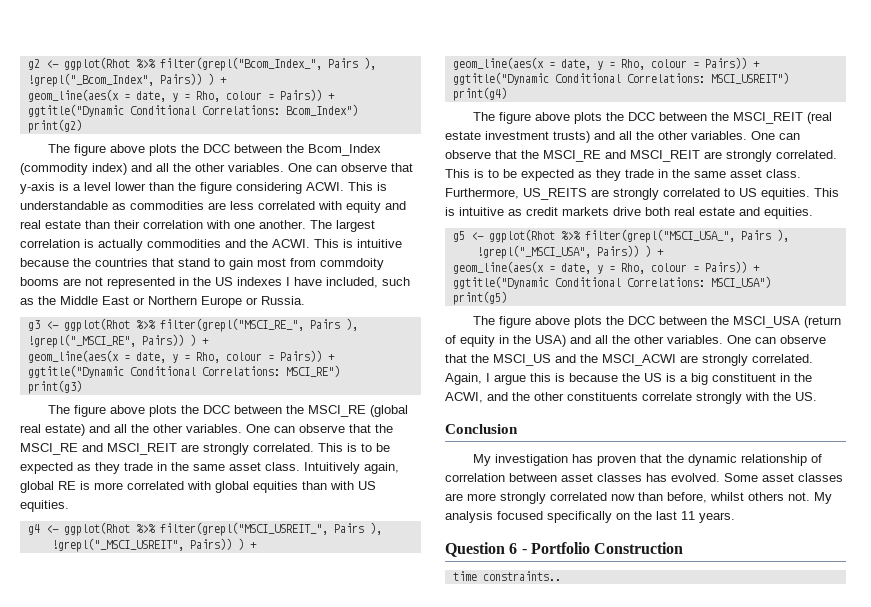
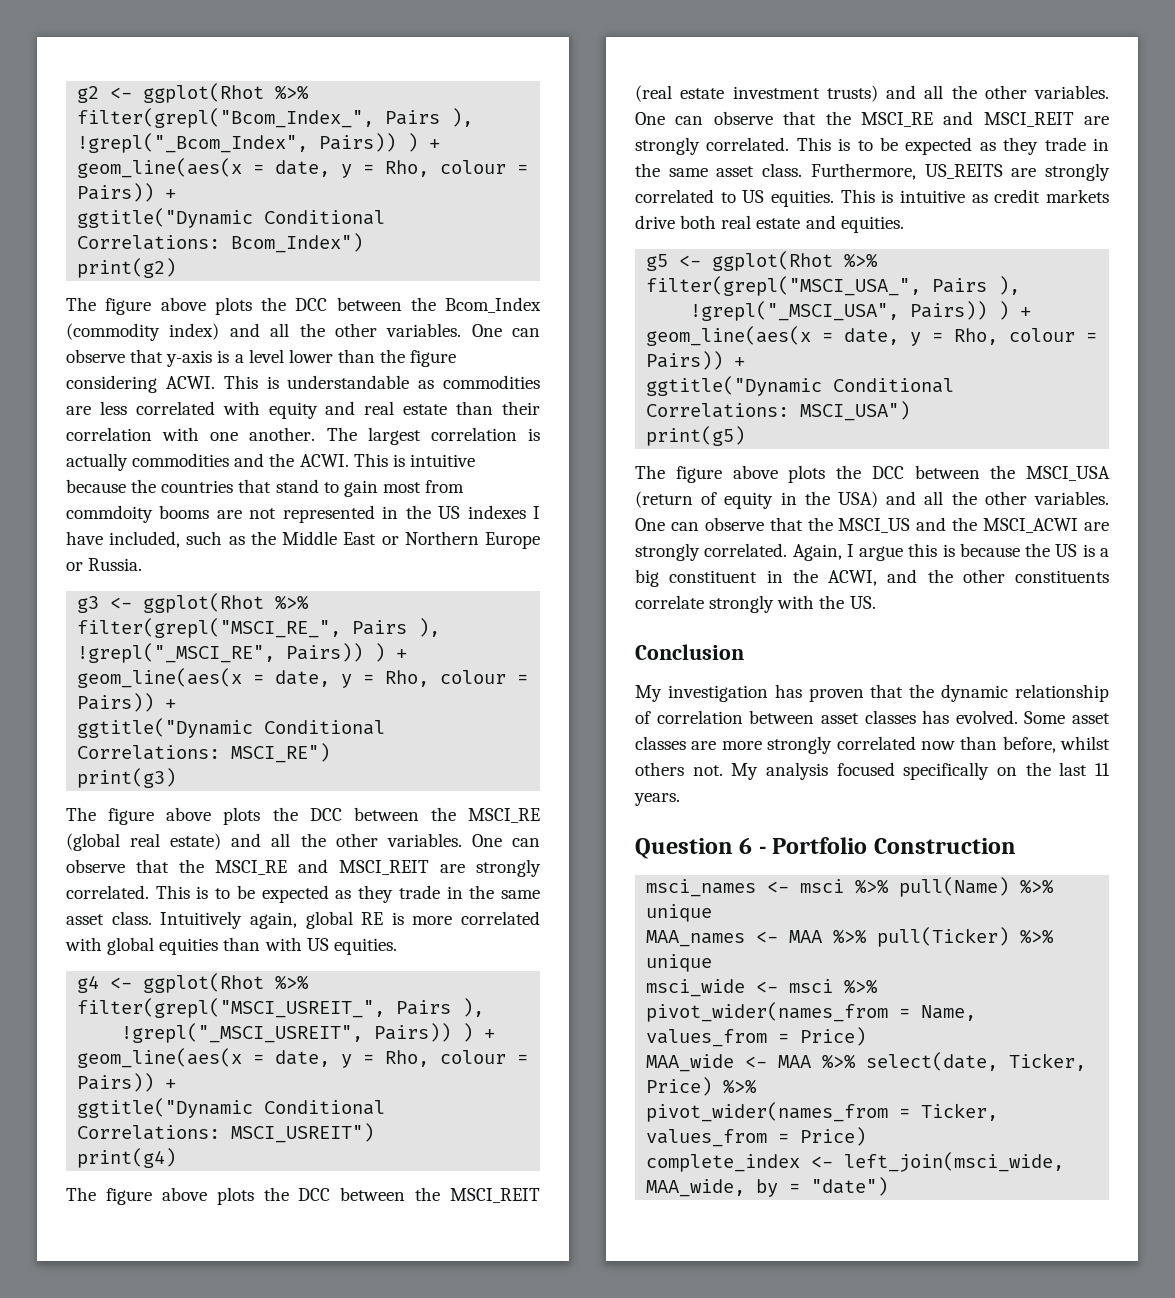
- time constraints..
+ msci_names <- msci %>% pull(Name) %>% unique
+ MAA_names <- MAA %>% pull(Ticker) %>% unique
+ msci_wide <- msci %>% pivot_wider(names_from = Name, values_from = Price)
+ MAA_wide <- MAA %>% select(date, Ticker, Price) %>%
+ pivot_wider(names_from = Ticker, values_from = Price)
+ complete_index <- left_join(msci_wide, MAA_wide, by = "date")

